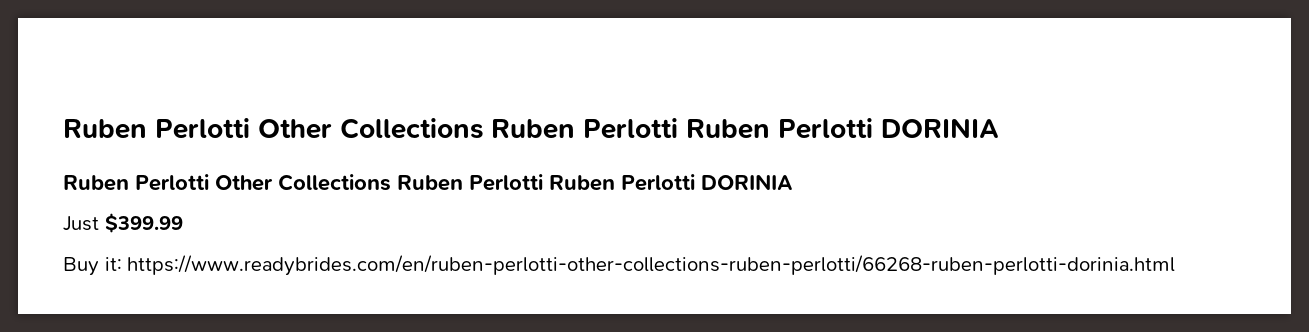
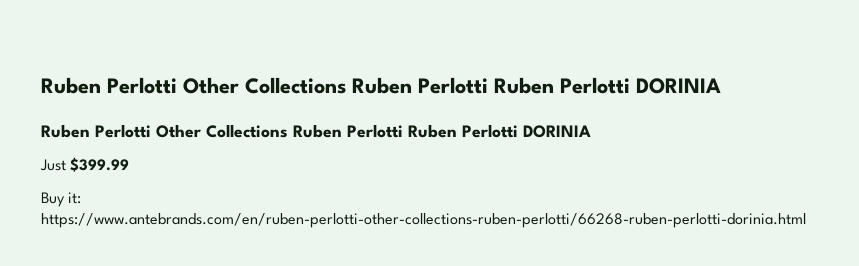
- Buy it: https://www.readybrides.com/en/ruben-perlotti-other-collections-ruben-perlotti/66268-ruben-perlotti-dorinia.html
+ Buy it: https://www.antebrands.com/en/ruben-perlotti-other-collections-ruben-perlotti/66268-ruben-perlotti-dorinia.html

